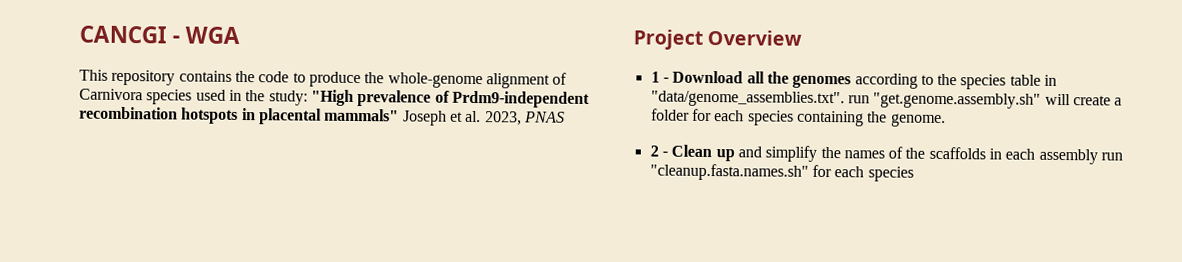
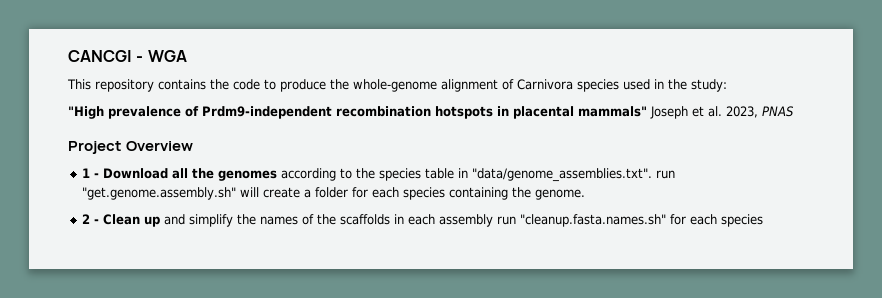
- This repository contains the code to produce the whole-genome alignment of Carnivora species used in the study: "High prevalence of Prdm9-independent recombination hotspots in placental mammals" Joseph et al. 2023, PNAS
+ This repository contains the code to produce the whole-genome alignment of Carnivora species used in the study:
+ "High prevalence of Prdm9-independent recombination hotspots in placental mammals" Joseph et al. 2023, PNAS

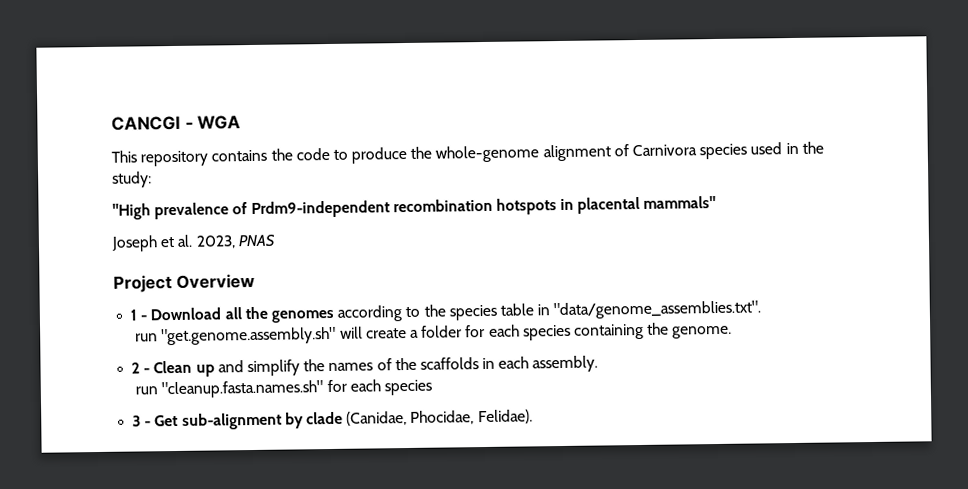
- "High prevalence of Prdm9-independent recombination hotspots in placental mammals" Joseph et al. 2023, PNAS
+ "High prevalence of Prdm9-independent recombination hotspots in placental mammals"
+ Joseph et al. 2023, PNAS
- 1 - Download all the genomes according to the species table in "data/genome_assemblies.txt". run "get.genome.assembly.sh" will create a folder for each species containing the genome.
+ 1 - Download all the genomes according to the species table in "data/genome_assemblies.txt".
+ run "get.genome.assembly.sh" will create a folder for each species containing the genome.
- 2 - Clean up and simplify the names of the scaffolds in each assembly run "cleanup.fasta.names.sh" for each species
+ 2 - Clean up and simplify the names of the scaffolds in each assembly.
+ run "cleanup.fasta.names.sh" for each species
+ 3 - Get sub-alignment by clade (Canidae, Phocidae, Felidae).

